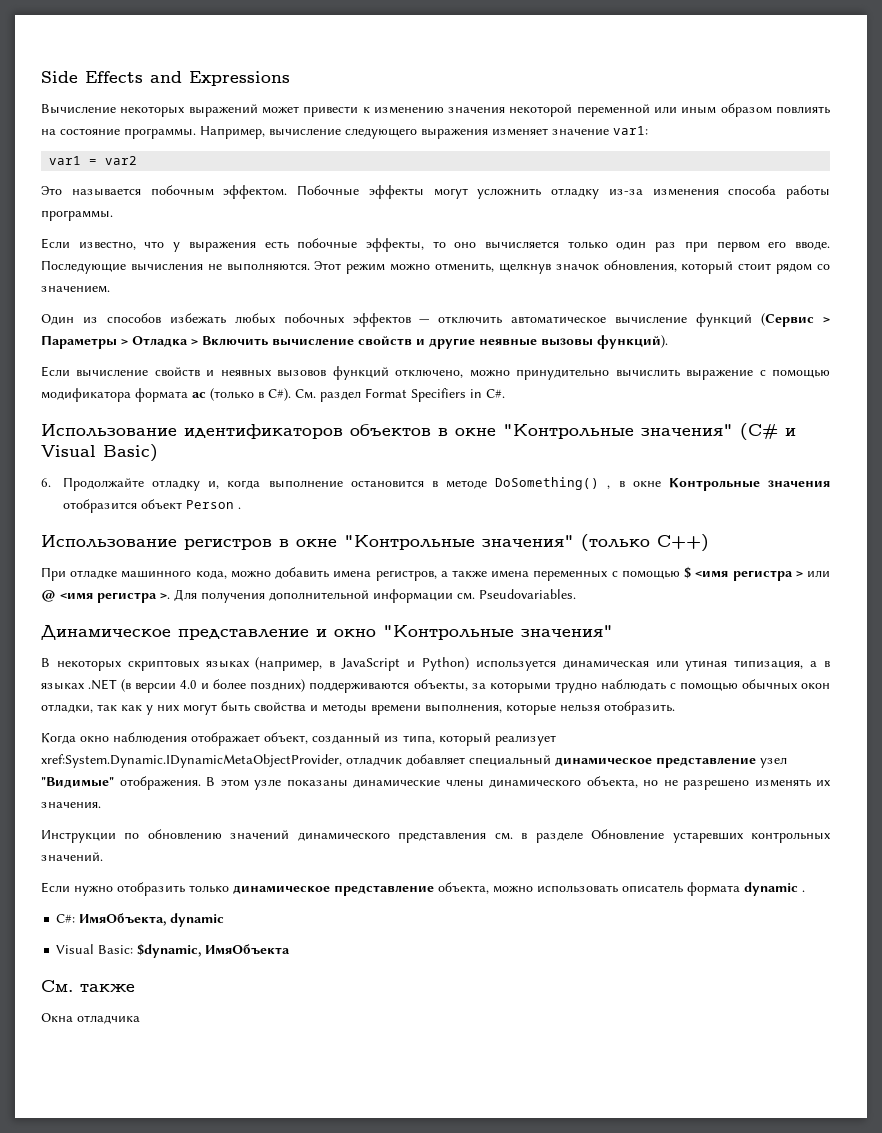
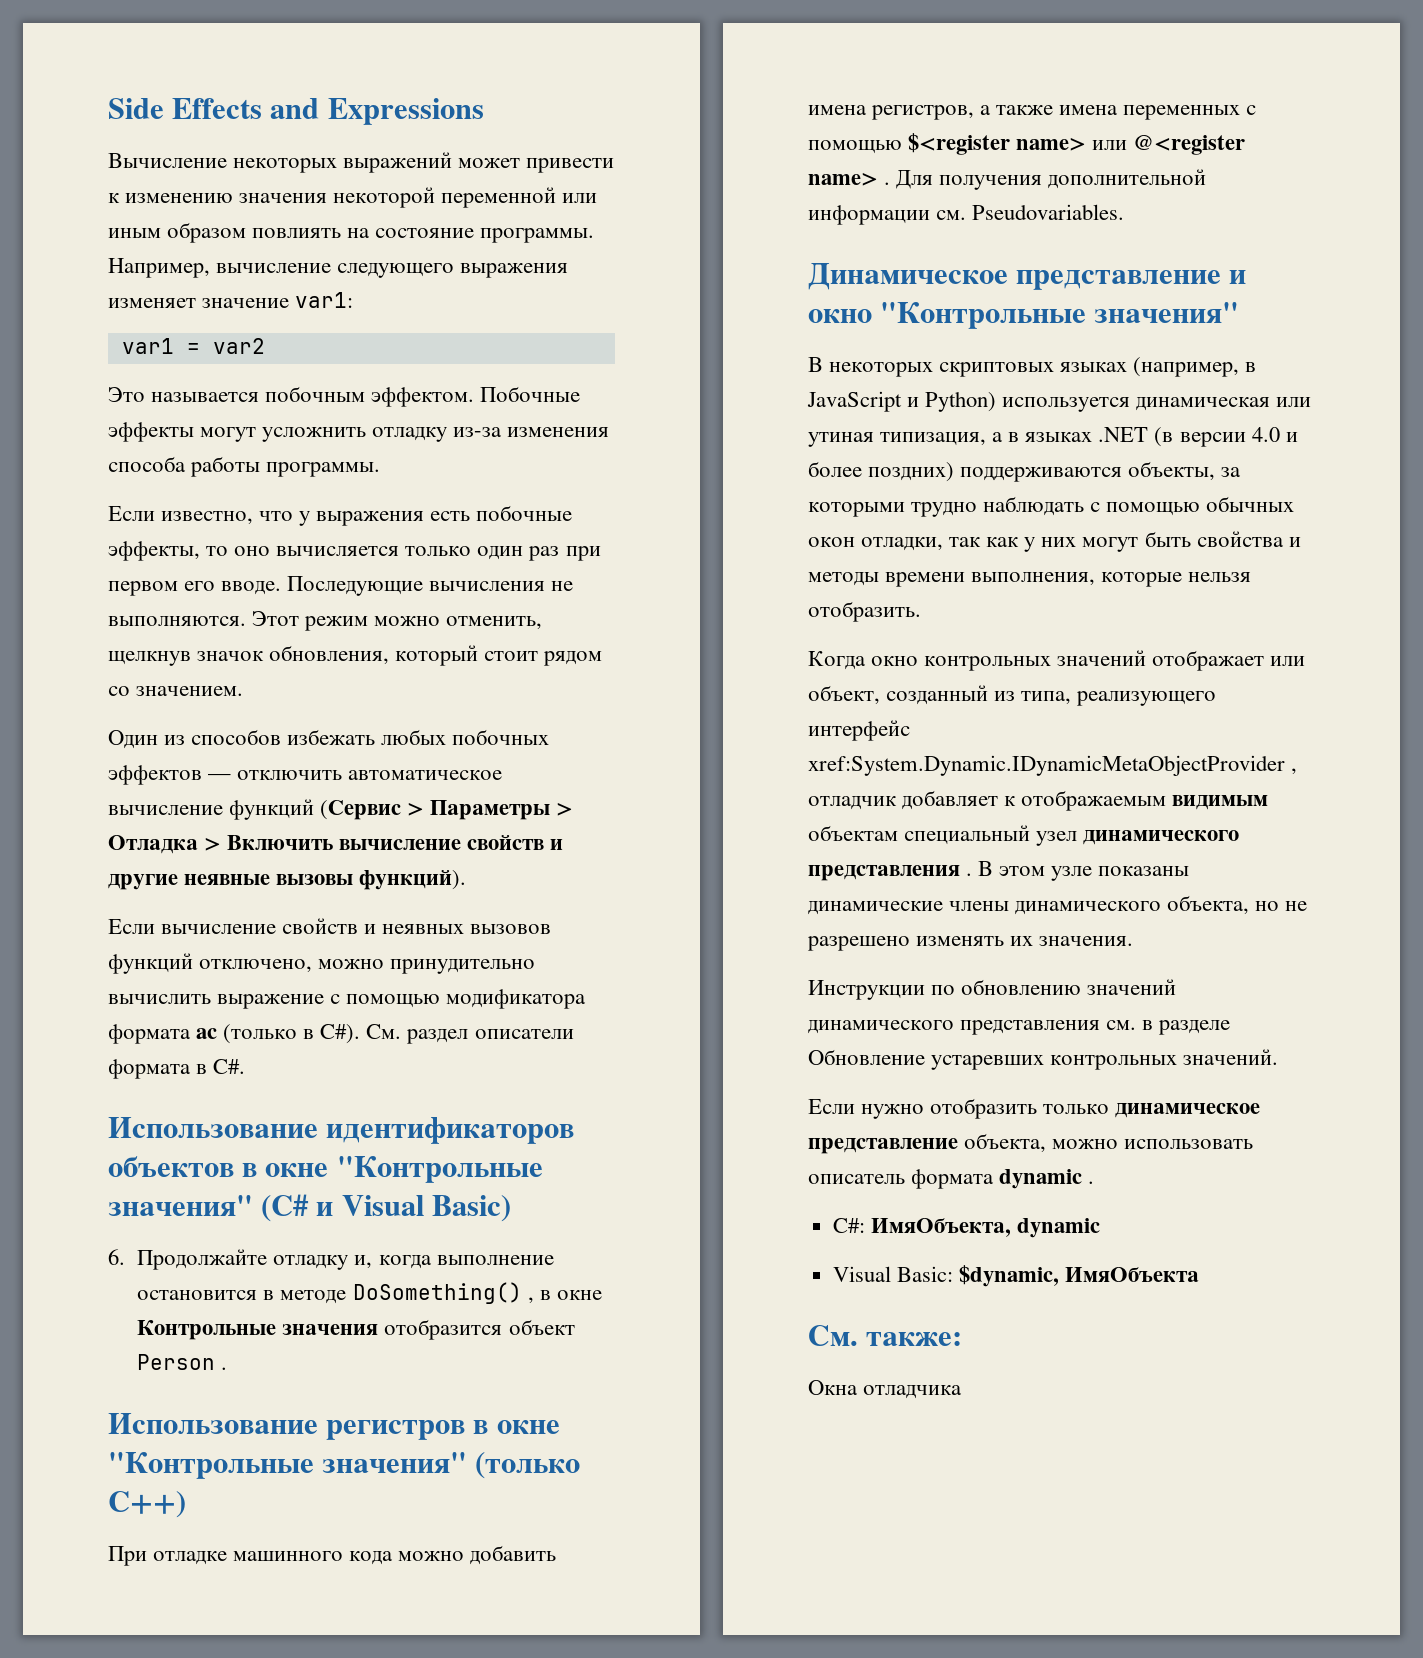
- Если вычисление свойств и неявных вызовов функций отключено, можно принудительно вычислить выражение с помощью модификатора формата ac (только в C#). См. раздел Format Specifiers in C#.
+ Если вычисление свойств и неявных вызовов функций отключено, можно принудительно вычислить выражение с помощью модификатора формата ac (только в C#). См. раздел описатели формата в C#.
- При отладке машинного кода, можно добавить имена регистров, а также имена переменных с помощью $ <имя регистра > или @ <имя регистра >.
+ При отладке машинного кода можно добавить имена регистров, а также имена переменных с помощью $<register name> или @<register name> .
- Когда окно наблюдения отображает объект, созданный из типа, который реализует xref:System.Dynamic.IDynamicMetaObjectProvider, отладчик добавляет специальный динамическое представление узел "Видимые" отображения.
+ Когда окно контрольных значений отображает или объект, созданный из типа, реализующего интерфейс xref:System.Dynamic.IDynamicMetaObjectProvider , отладчик добавляет к отображаемым видимым объектам специальный узел динамического представления .
- См. также
+ См. также:

